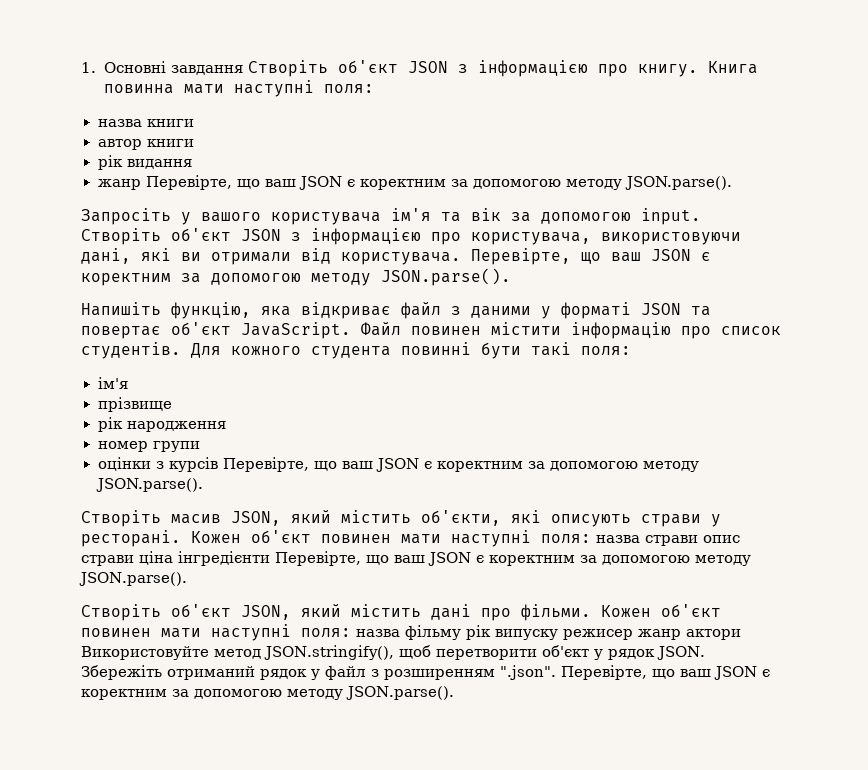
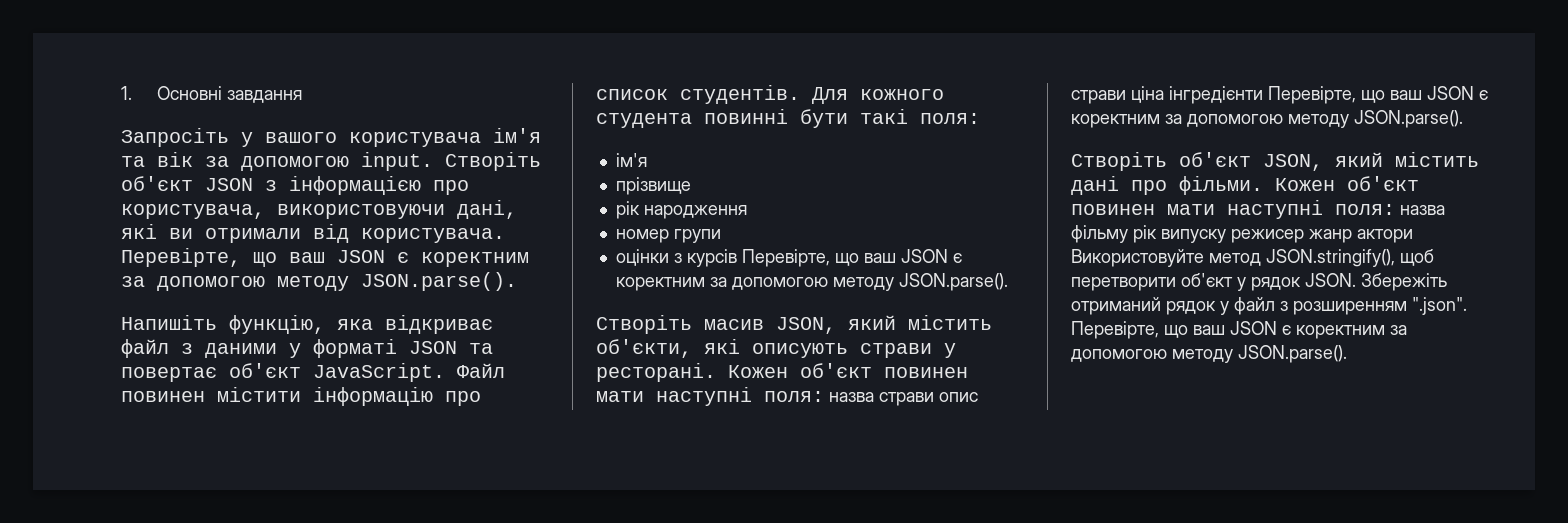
- 1. Основні завдання Створіть об'єкт JSON з інформацією про книгу. Книга повинна мати наступні поля:
- назва книги
- автор книги
- рік видання
- жанр Перевірте, що ваш JSON є коректним за допомогою методу JSON.parse().
+ 1. Основні завдання

